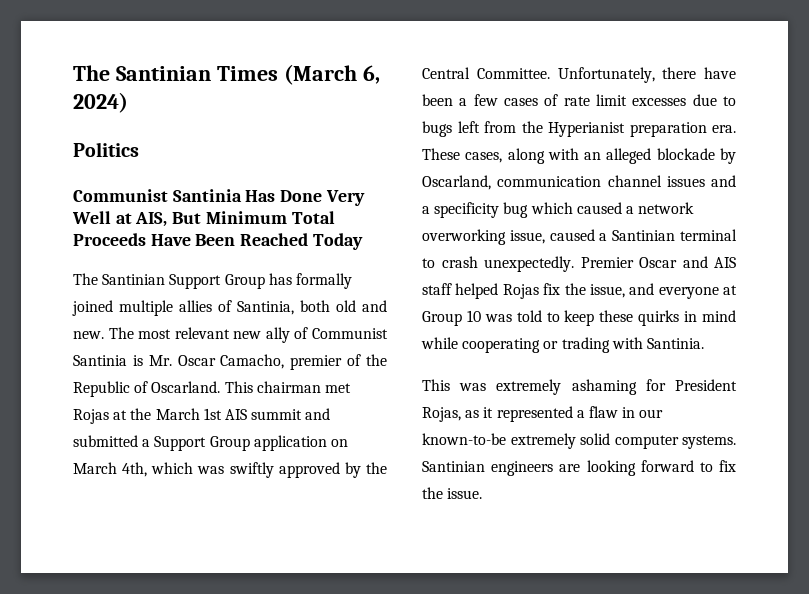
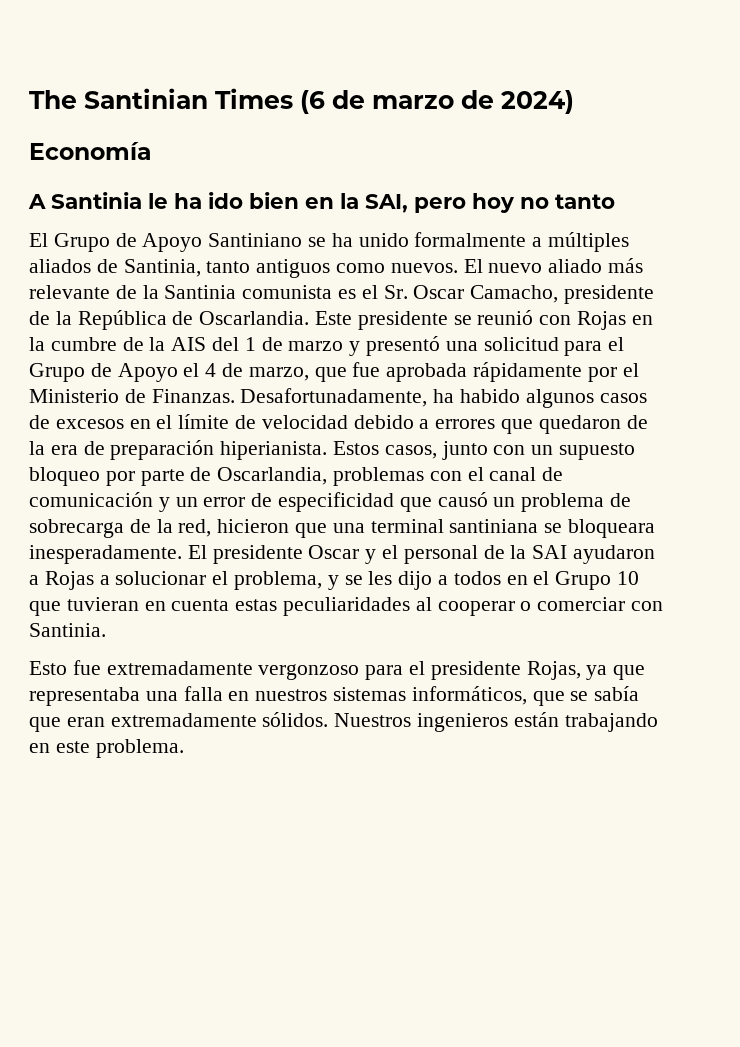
- The Santinian Times (March 6, 2024)
- Politics
- Communist Santinia Has Done Very Well at AIS, But Minimum Total Proceeds Have Been Reached Today
- The Santinian Support Group has formally joined multiple allies of Santinia, both old and new. The most relevant new ally of Communist Santinia is Mr. Oscar Camacho, premier of the Republic of Oscarland. This chairman met Rojas at the March 1st AIS summit and submitted a Support Group application on March 4th, which was swiftly approved by the Central Committee. Unfortunately, there have been a few cases of rate limit excesses due to bugs left from the Hyperianist preparation era. These cases, along with an alleged blockade by Oscarland, communication channel issues and a specificity bug which caused a network overworking issue, caused a Santinian terminal to crash unexpectedly. Premier Oscar and AIS staff helped Rojas fix the issue, and everyone at Group 10 was told to keep these quirks in mind while cooperating or trading with Santinia.
- This was extremely ashaming for President Rojas, as it represented a flaw in our known-to-be extremely solid computer systems. Santinian engineers are looking forward to fix the issue.
+ The Santinian Times (6 de marzo de 2024)
+ Economía
+ A Santinia le ha ido bien en la SAI, pero hoy no tanto
+ El Grupo de Apoyo Santiniano se ha unido formalmente a múltiples aliados de Santinia, tanto antiguos como nuevos. El nuevo aliado más relevante de la Santinia comunista es el Sr. Oscar Camacho, presidente de la República de Oscarlandia. Este presidente se reunió con Rojas en la cumbre de la AIS del 1 de marzo y presentó una solicitud para el Grupo de Apoyo el 4 de marzo, que fue aprobada rápidamente por el Ministerio de Finanzas. Desafortunadamente, ha habido algunos casos de excesos en el límite de velocidad debido a errores que quedaron de la era de preparación hiperianista. Estos casos, junto con un supuesto bloqueo por parte de Oscarlandia, problemas con el canal de comunicación y un error de especificidad que causó un problema de sobrecarga de la red, hicieron que una terminal santiniana se bloqueara inesperadamente. El presidente Oscar y el personal de la SAI ayudaron a Rojas a solucionar el problema, y se les dijo a todos en el Grupo 10 que tuvieran en cuenta estas peculiaridades al cooperar o comerciar con Santinia.
+ Esto fue extremadamente vergonzoso para el presidente Rojas, ya que representaba una falla en nuestros sistemas informáticos, que se sabía que eran extremadamente sólidos. Nuestros ingenieros están trabajando en este problema.

